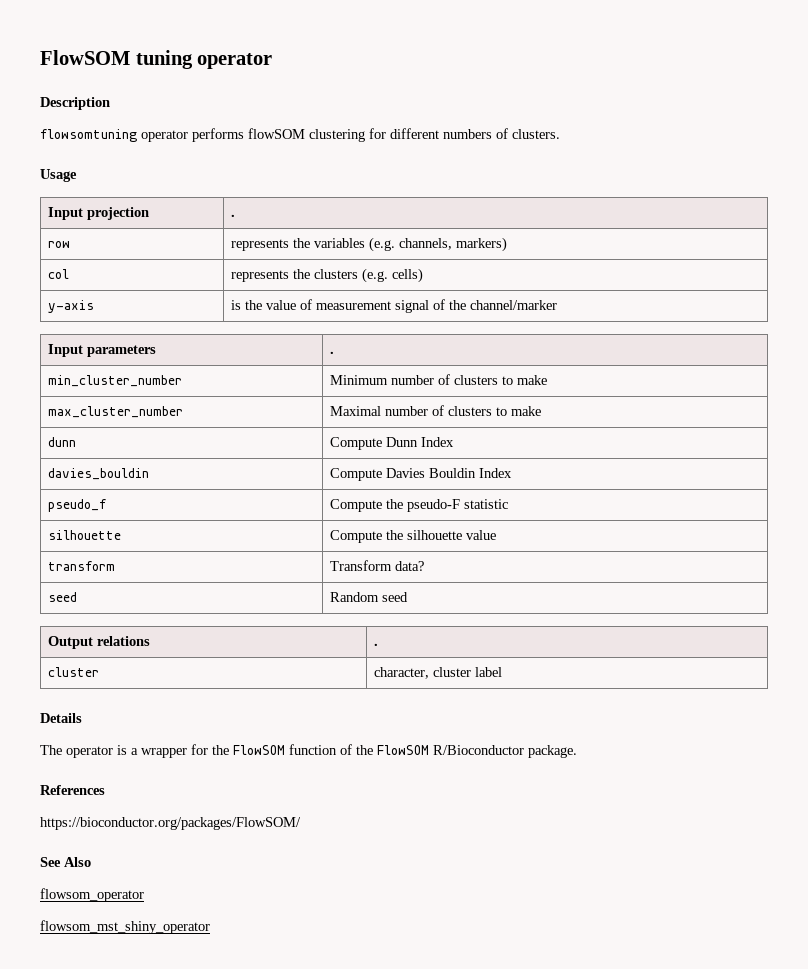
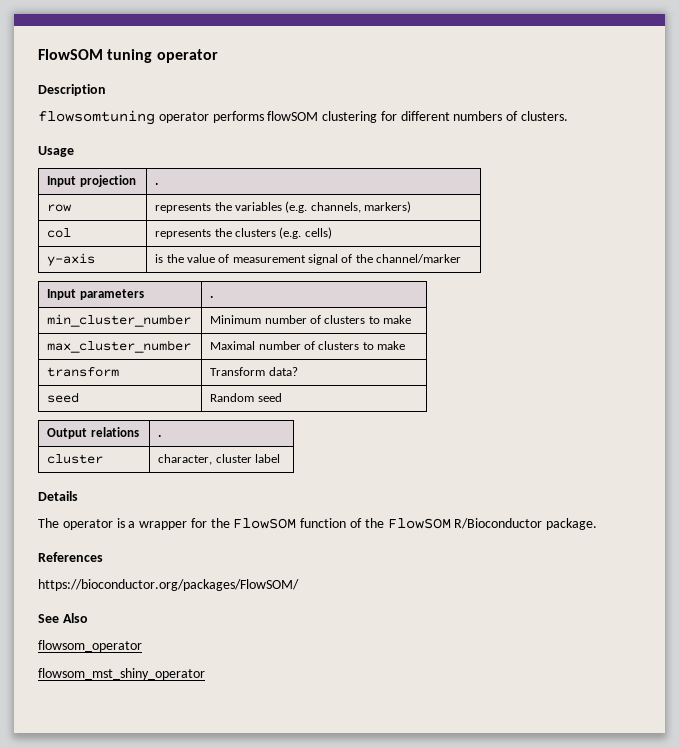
- dunn | Compute Dunn Index
- davies_bouldin | Compute Davies Bouldin Index
- pseudo_f | Compute the pseudo-F statistic
- silhouette | Compute the silhouette value

